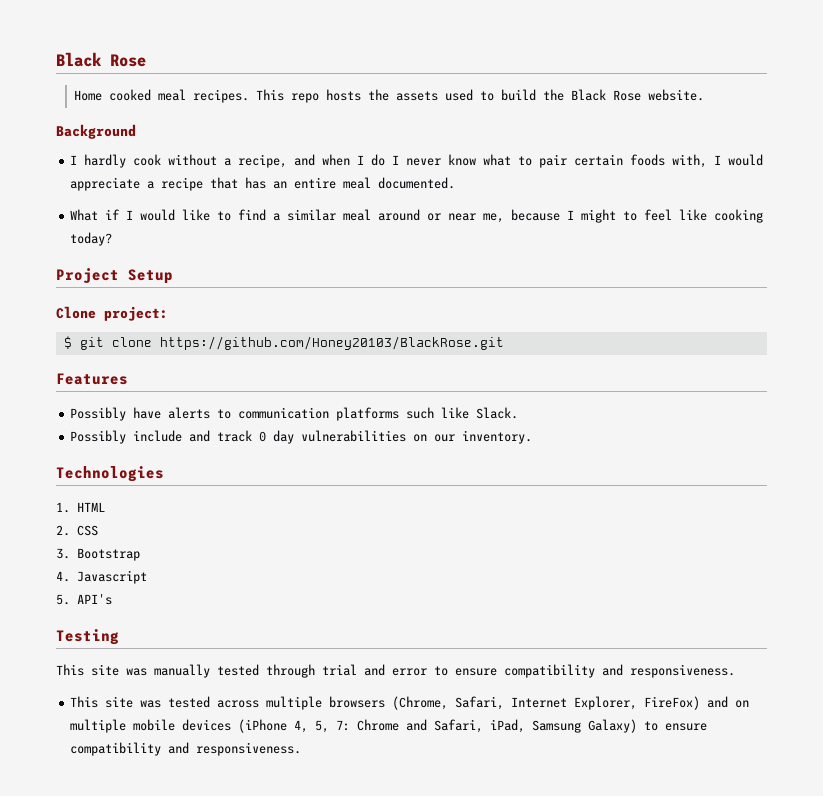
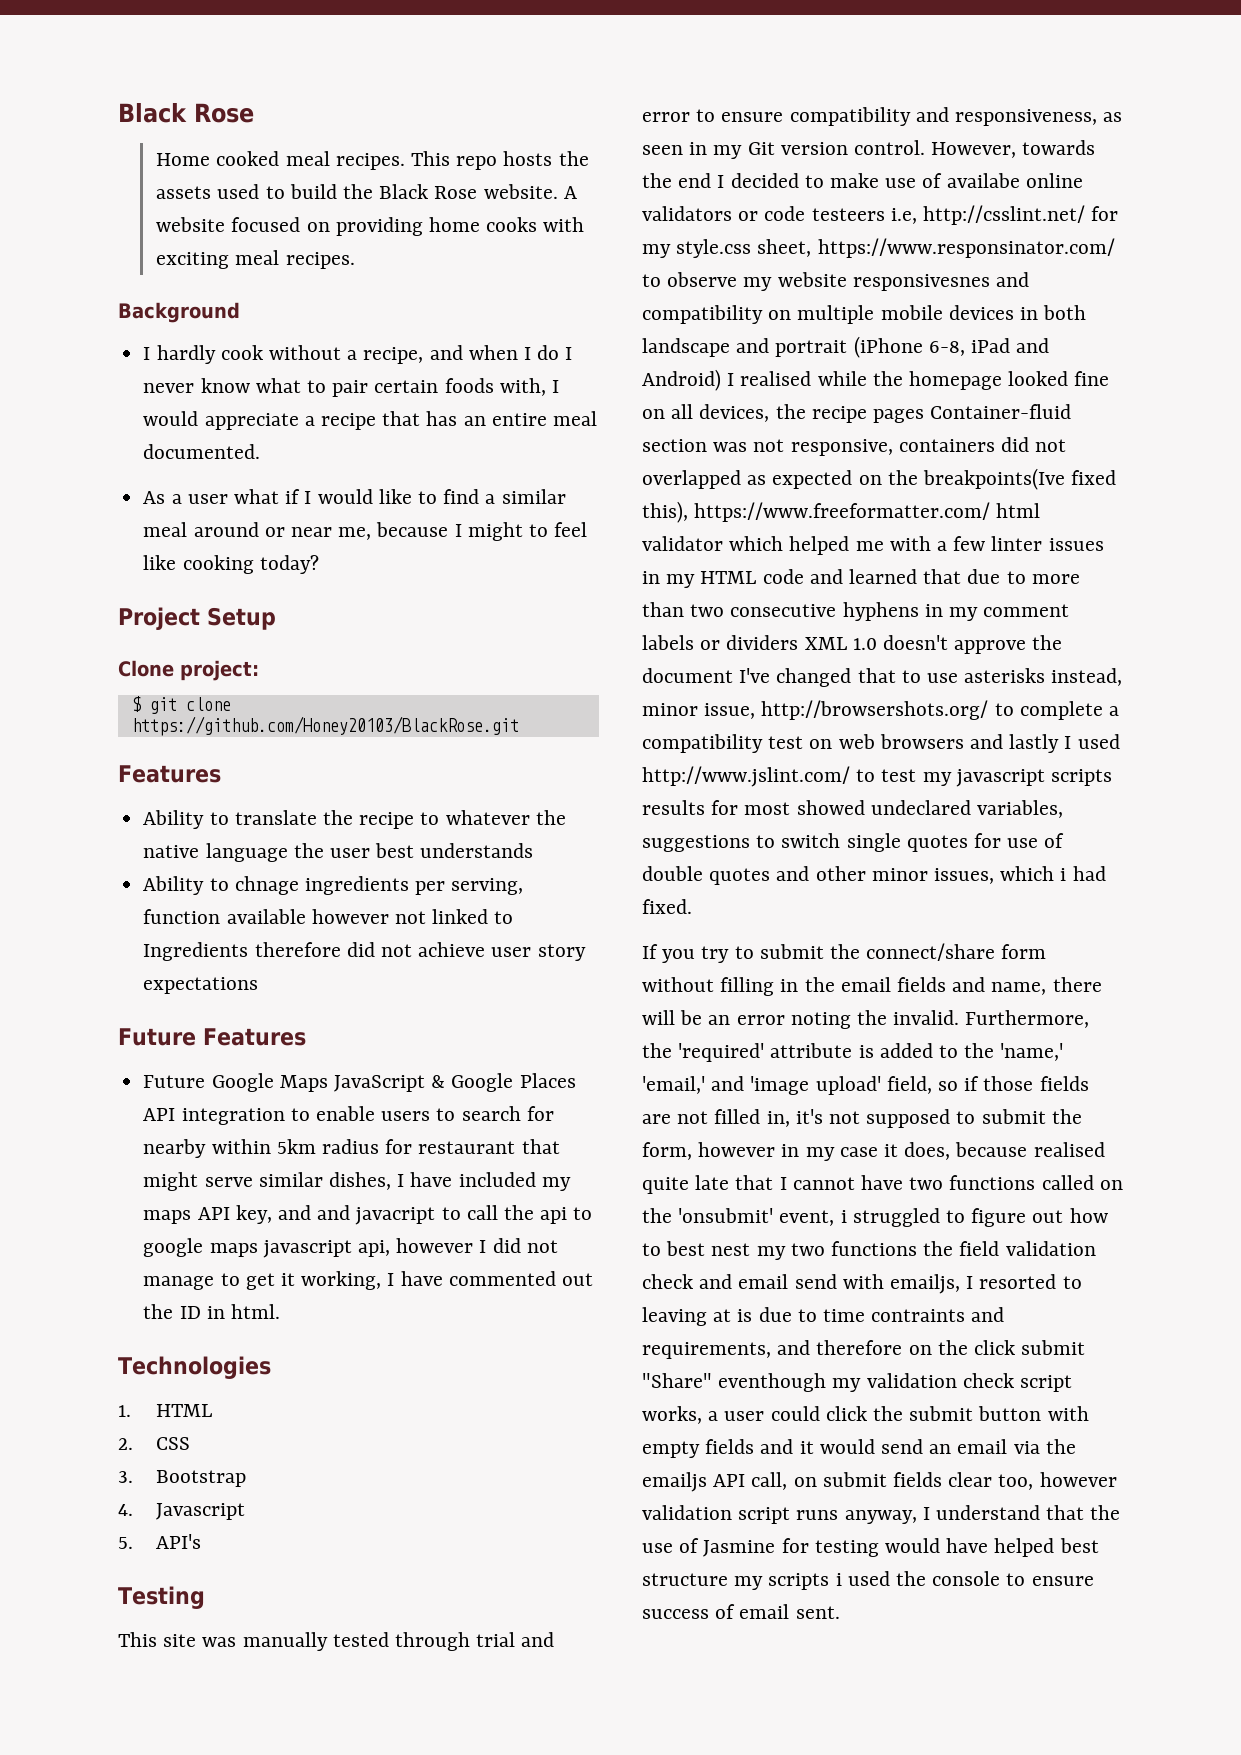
+ A website focused on providing home cooks with exciting meal recipes.
- What if I would like to find a similar meal around or near me, because I might to feel like cooking today?
+ As a user what if I would like to find a similar meal around or near me, because I might to feel like cooking today?
- Possibly have alerts to communication platforms such like Slack.
- Possibly include and track 0 day vulnerabilities on our inventory.
+ Ability to translate the recipe to whatever the native language the user best understands
+ Ability to chnage ingredients per serving, function available however not linked to Ingredients therefore did not achieve user story expectations
+ Future Features
+ Future Google Maps JavaScript & Google Places API integration to enable users to search for nearby within 5km radius for restaurant that might serve similar dishes, I have included my maps API key, and and javacript to call the api to google maps javascript api, however I did not manage to get it working, I have commented out the ID in html.
- This site was manually tested through trial and error to ensure compatibility and responsiveness.
- This site was tested across multiple browsers (Chrome, Safari, Internet Explorer, FireFox) and on multiple mobile devices (iPhone 4, 5, 7: Chrome and Safari, iPad, Samsung Galaxy) to ensure compatibility and responsiveness.
+ This site was manually tested through trial and error to ensure compatibility and responsiveness, as seen in my Git version control. However, towards the end I decided to make use of availabe online validators or code testeers i.e, http://csslint.net/ for my style.css sheet, https://www.responsinator.com/ to observe my website responsivesnes and compatibility on multiple mobile devices in both landscape and portrait (iPhone 6-8, iPad and Android) I realised while the homepage looked fine on all devices, the recipe pages Container-fluid section was not responsive, containers did not overlapped as expected on the breakpoints(Ive fixed this), https://www.freeformatter.com/ html validator which helped me with a few linter issues in my HTML code and learned that due to more than two consecutive hyphens in my comment labels or dividers XML 1.0 doesn't approve the document I've changed that to use asterisks instead, minor issue, http://browsershots.org/ to complete a compatibility test on web browsers and lastly I used http://www.jslint.com/ to test my javascript scripts results for most showed undeclared variables, suggestions to switch single quotes for use of double quotes and other minor issues, which i had fixed.
+ If you try to submit the connect/share form without filling in the email fields and name, there will be an error noting the invalid. Furthermore, the 'required' attribute is added to the 'name,' 'email,' and 'image upload' field, so if those fields are not filled in, it's not supposed to submit the form, however in my case it does, because realised quite late that I cannot have two functions called on the 'onsubmit' event, i struggled to figure out how to best nest my two functions the field validation check and email send with emailjs, I resorted to leaving at is due to time contraints and requirements, and therefore on the click submit "Share" eventhough my validation check script works, a user could click the submit button with empty fields and it would send an email via the emailjs API call, on submit fields clear too, however validation script runs anyway, I understand that the use of Jasmine for testing would have helped best structure my scripts i used the console to ensure success of email sent.

